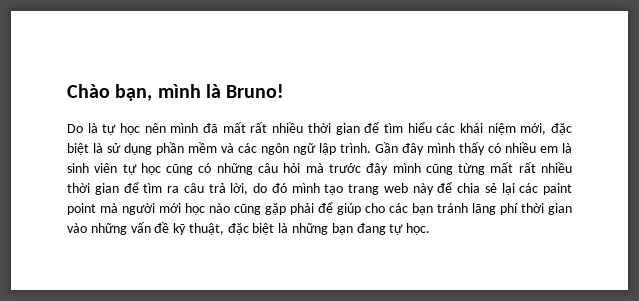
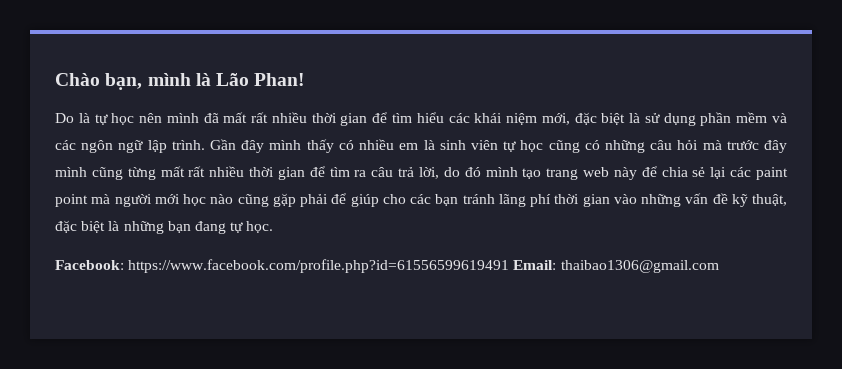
- Chào bạn, mình là Bruno!
+ Chào bạn, mình là Lão Phan!
+ Facebook: https://www.facebook.com/profile.php?id=61556599619491 Email: thaibao1306@gmail.com

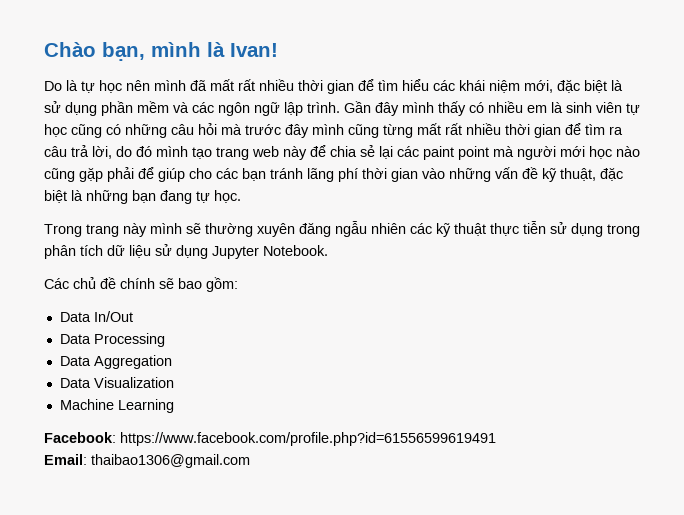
- Chào bạn, mình là Lão Phan!
+ Chào bạn, mình là Ivan!
+ Trong trang này mình sẽ thường xuyên đăng ngẫu nhiên các kỹ thuật thực tiễn sử dụng trong phân tích dữ liệu sử dụng Jupyter Notebook.
+ Các chủ đề chính sẽ bao gồm:
+ Data In/Out
+ Data Processing
+ Data Aggregation
+ Data Visualization
+ Machine Learning
- Facebook: https://www.facebook.com/profile.php?id=61556599619491 Email: thaibao1306@gmail.com
+ Facebook: https://www.facebook.com/profile.php?id=61556599619491
+ Email: thaibao1306@gmail.com

